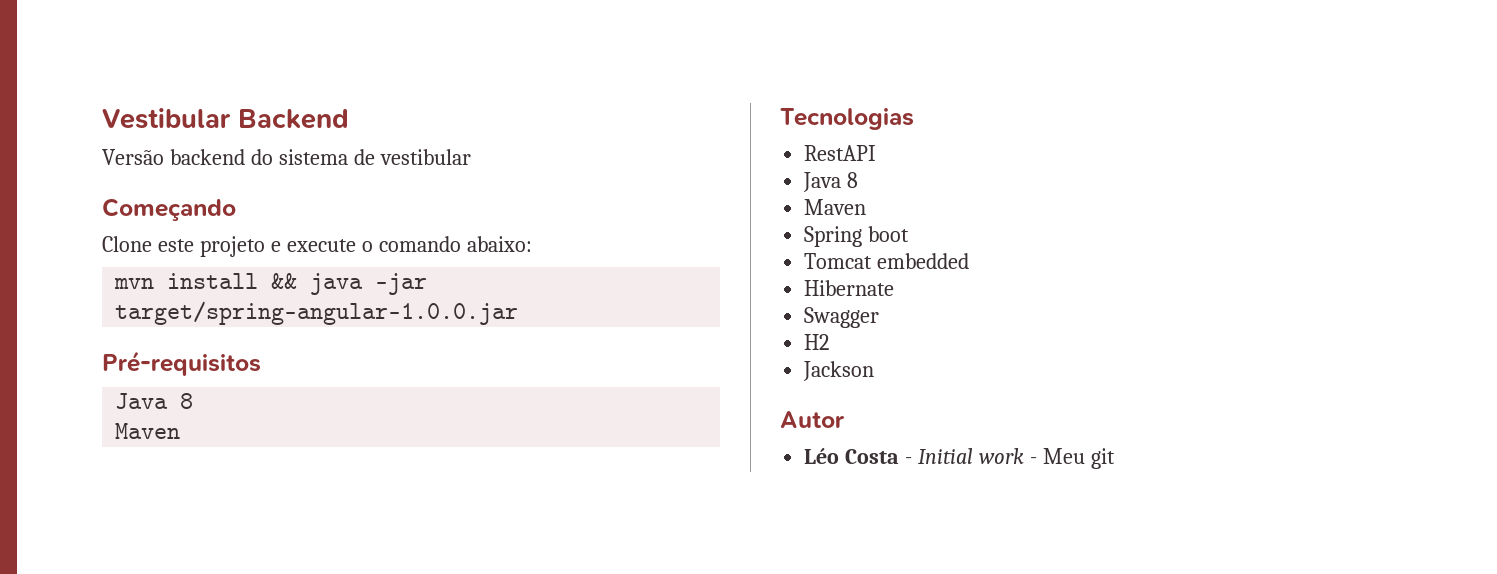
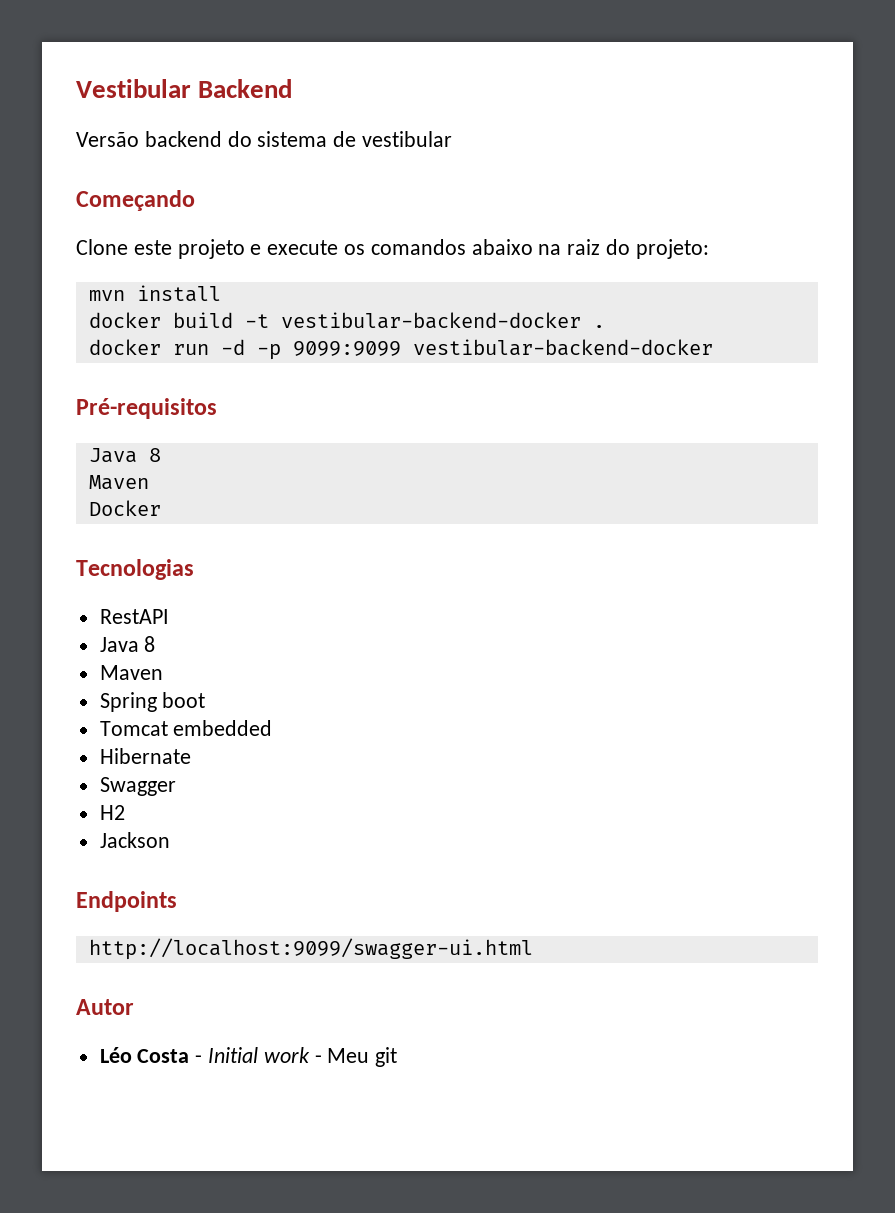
- Clone este projeto e execute o comando abaixo:
- mvn install && java -jar target/spring-angular-1.0.0.jar
+ Clone este projeto e execute os comandos abaixo na raiz do projeto:
+ mvn install
+ docker build -t vestibular-backend-docker .
+ docker run -d -p 9099:9099 vestibular-backend-docker
+ Docker
+ Endpoints
+ http://localhost:9099/swagger-ui.html

